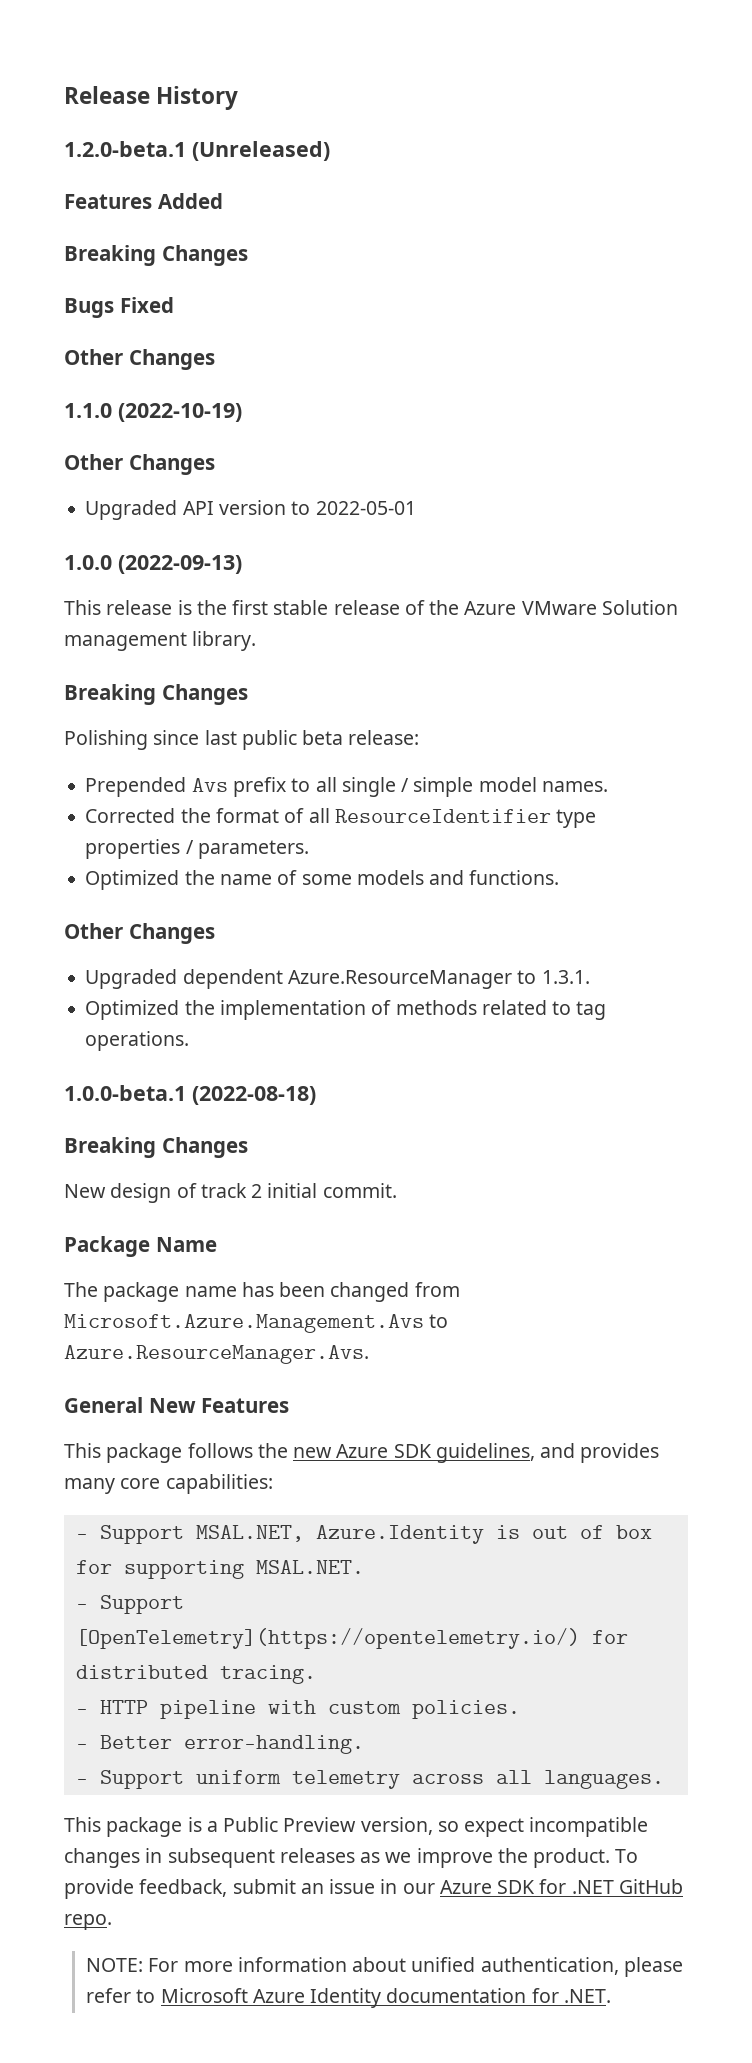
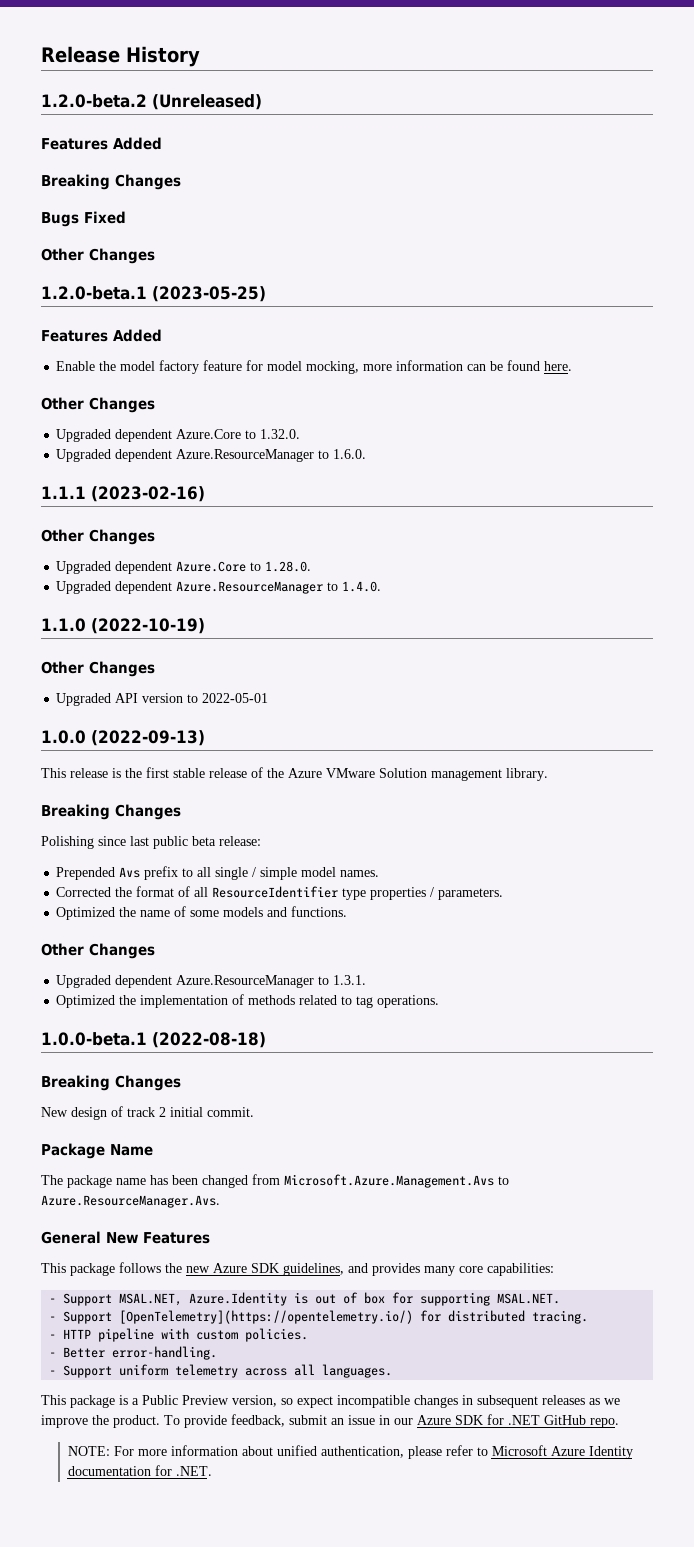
- 1.2.0-beta.1 (Unreleased)
+ 1.2.0-beta.2 (Unreleased)
+ 1.2.0-beta.1 (2023-05-25)
+ Features Added
+ Enable the model factory feature for model mocking, more information can be found here.
+ Other Changes
+ Upgraded dependent Azure.Core to 1.32.0.
+ Upgraded dependent Azure.ResourceManager to 1.6.0.
+ 1.1.1 (2023-02-16)
+ Other Changes
+ Upgraded dependent Azure.Core to 1.28.0.
+ Upgraded dependent Azure.ResourceManager to 1.4.0.

